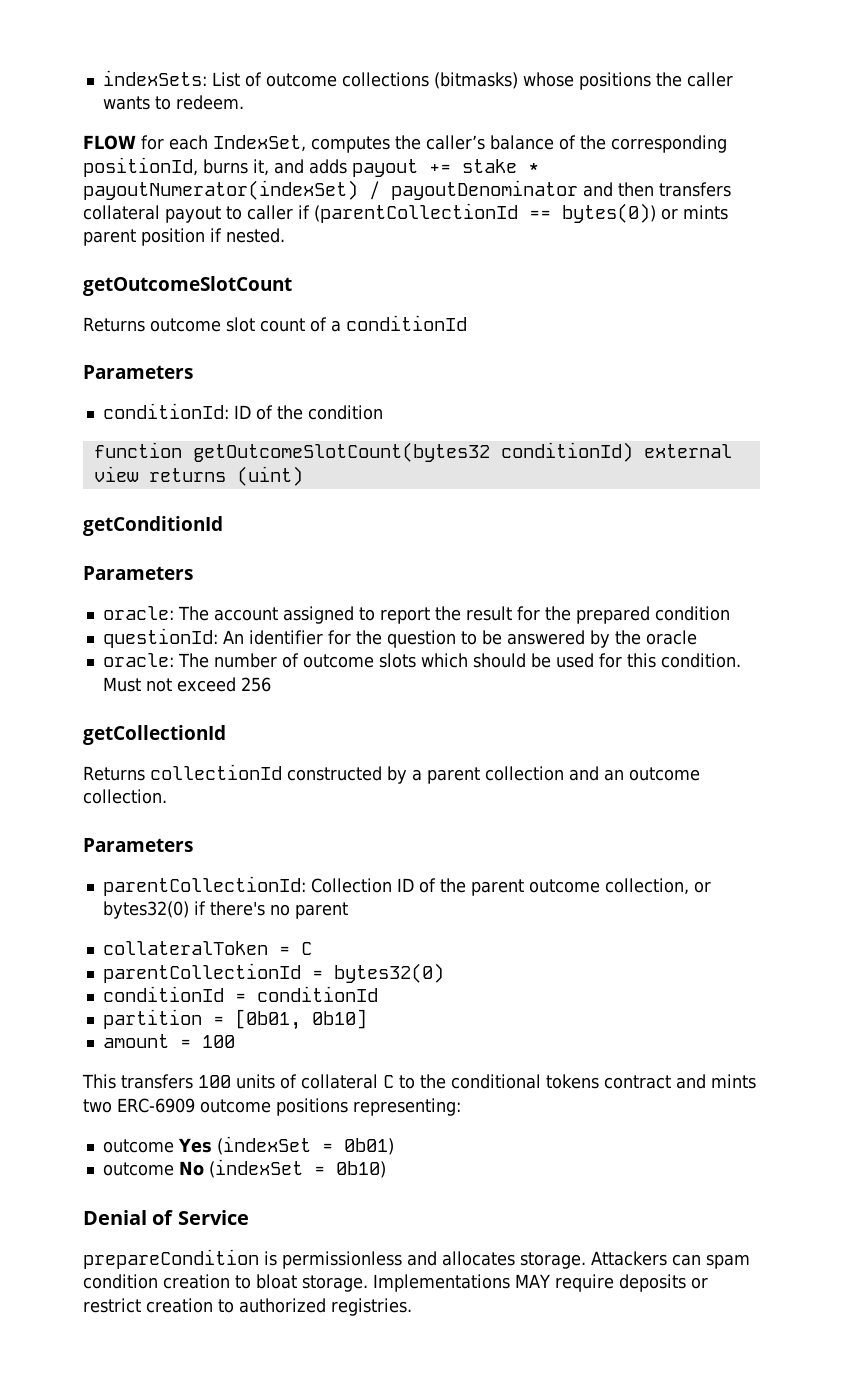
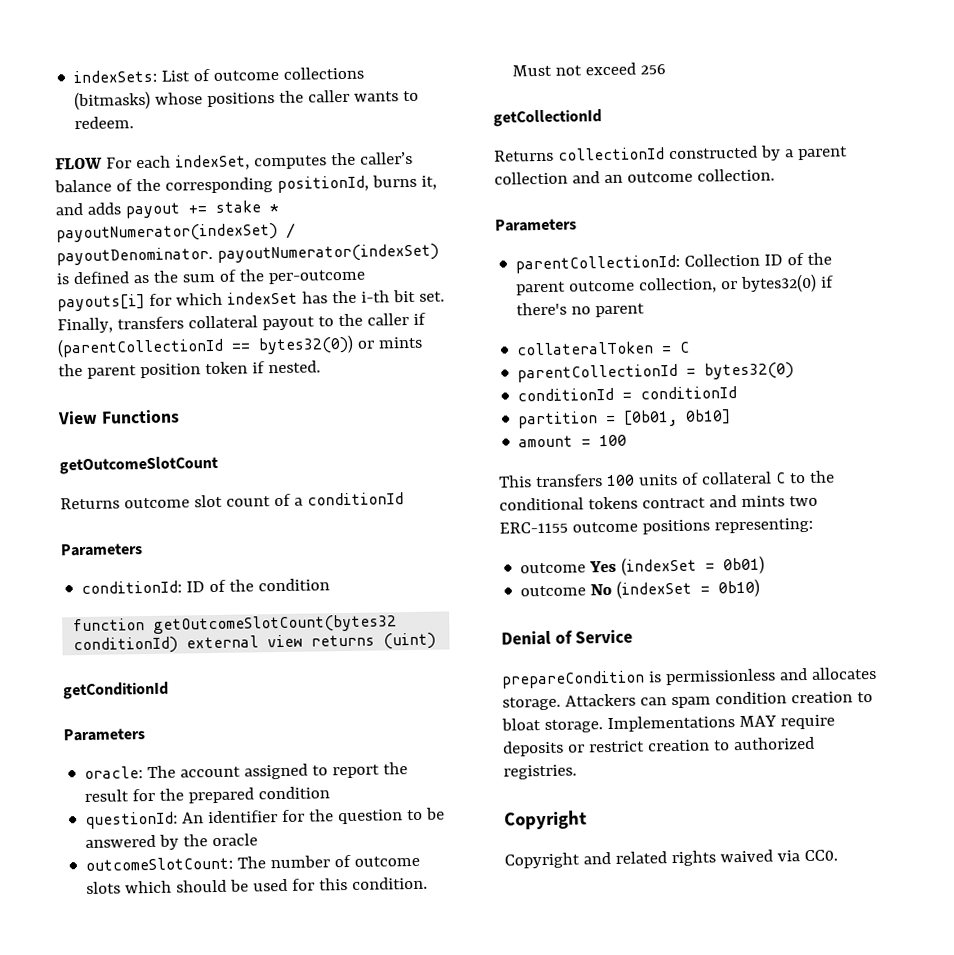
- FLOW for each IndexSet, computes the caller’s balance of the corresponding positionId, burns it, and adds payout += stake * payoutNumerator(indexSet) / payoutDenominator and then transfers collateral payout to caller if (parentCollectionId == bytes(0)) or mints parent position if nested.
+ FLOW For each indexSet, computes the caller’s balance of the corresponding positionId, burns it, and adds payout += stake * payoutNumerator(indexSet) / payoutDenominator. payoutNumerator(indexSet) is defined as the sum of the per-outcome payouts[i] for which indexSet has the i-th bit set. Finally, transfers collateral payout to the caller if (parentCollectionId == bytes32(0)) or mints the parent position token if nested.
+ View Functions
- oracle: The number of outcome slots which should be used for this condition.
+ outcomeSlotCount: The number of outcome slots which should be used for this condition.
- This transfers 100 units of collateral C to the conditional tokens contract and mints two ERC-6909 outcome positions representing:
+ This transfers 100 units of collateral C to the conditional tokens contract and mints two ERC-1155 outcome positions representing:
  Implementations MAY require deposits or restrict creation to authorized registries.
+ Copyright
+ Copyright and related rights waived via CC0.

